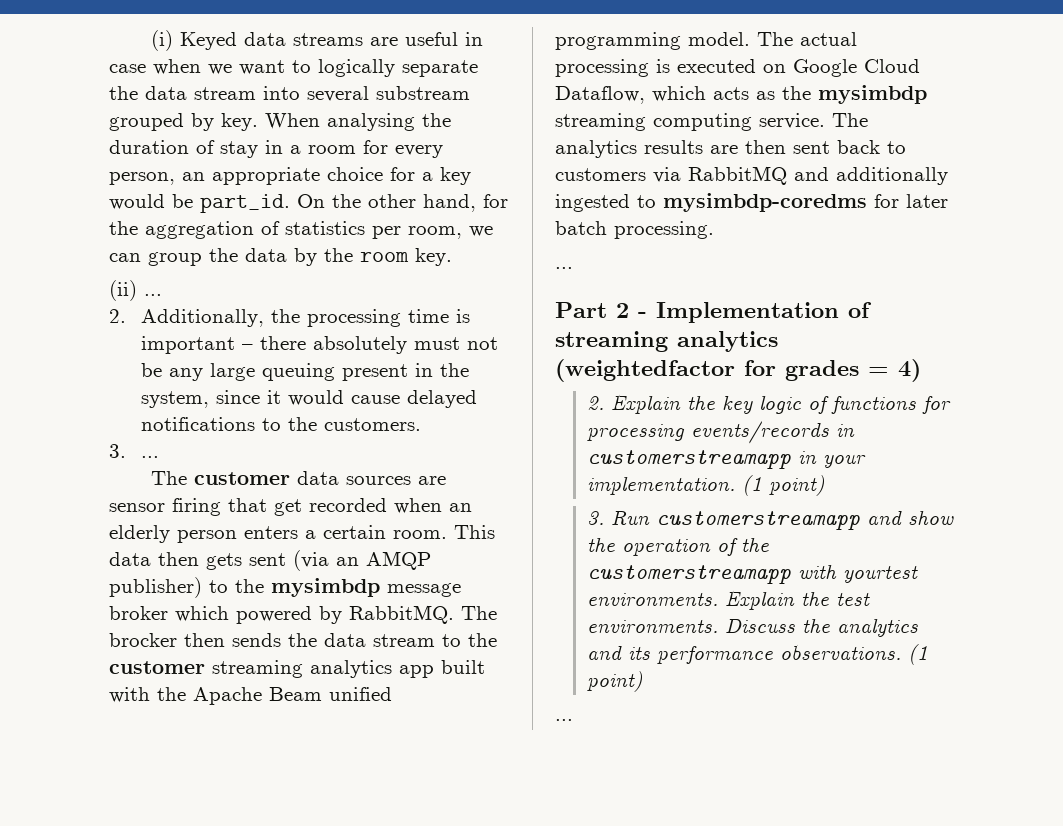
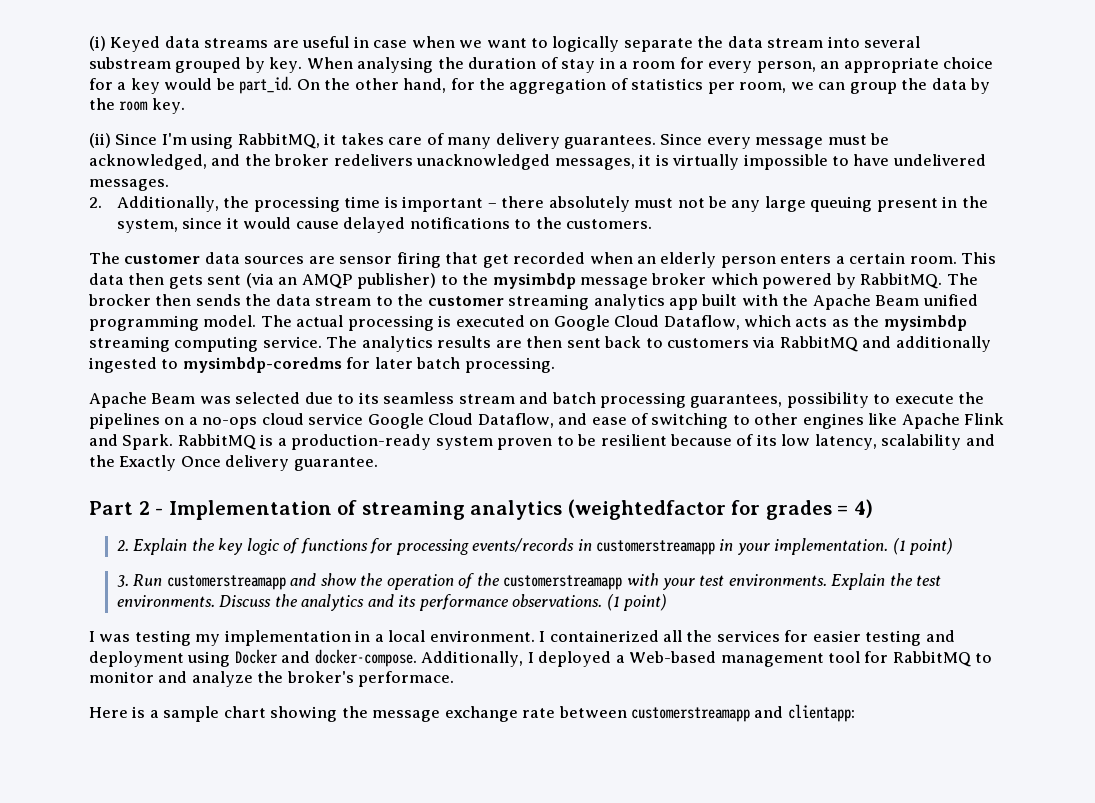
- (ii) ...
+ (ii) Since I'm using RabbitMQ, it takes care of many delivery guarantees. Since every message must be acknowledged, and the broker redelivers unacknowledged messages, it is virtually impossible to have undelivered messages.
- 3. ...
  The analytics results are then sent back to customers via RabbitMQ and additionally ingested to mysimbdp-coredms for later batch processing.
- ...
+ Apache Beam was selected due to its seamless stream and batch processing guarantees, possibility to execute the pipelines on a no-ops cloud service Google Cloud Dataflow, and ease of switching to other engines like Apache Flink and Spark. RabbitMQ is a production-ready system proven to be resilient because of its low latency, scalability and the Exactly Once delivery guarantee.
- 3. Run customerstreamapp and show the operation of the customerstreamapp with yourtest environments.
+ 3. Run customerstreamapp and show the operation of the customerstreamapp with your test environments.
  Discuss the analytics and its performance observations. (1 point)
- ...
+ I was testing my implementation in a local environment. I containerized all the services for easier testing and deployment using Docker and docker-compose. Additionally, I deployed a Web-based management tool for RabbitMQ to monitor and analyze the broker's performace.
+ Here is a sample chart showing the message exchange rate between customerstreamapp and clientapp:

